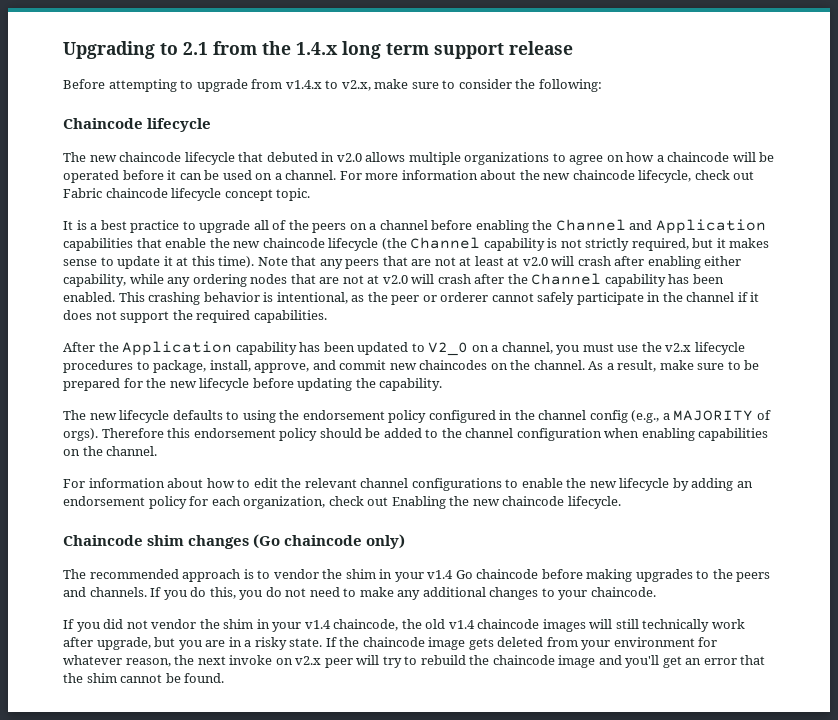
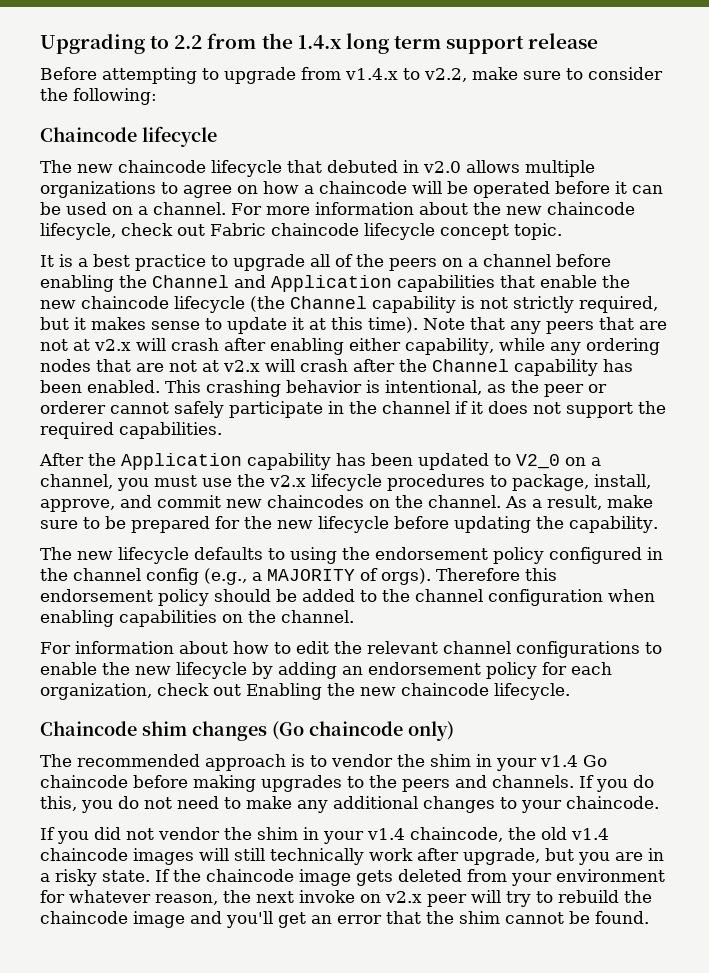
- Upgrading to 2.1 from the 1.4.x long term support release
+ Upgrading to 2.2 from the 1.4.x long term support release
- Before attempting to upgrade from v1.4.x to v2.x, make sure to consider the following:
+ Before attempting to upgrade from v1.4.x to v2.2, make sure to consider the following:
- Note that any peers that are not at least at v2.0 will crash after enabling either capability, while any ordering nodes that are not at v2.0 will crash after the Channel capability has been enabled.
+ Note that any peers that are not at v2.x will crash after enabling either capability, while any ordering nodes that are not at v2.x will crash after the Channel capability has been enabled.

